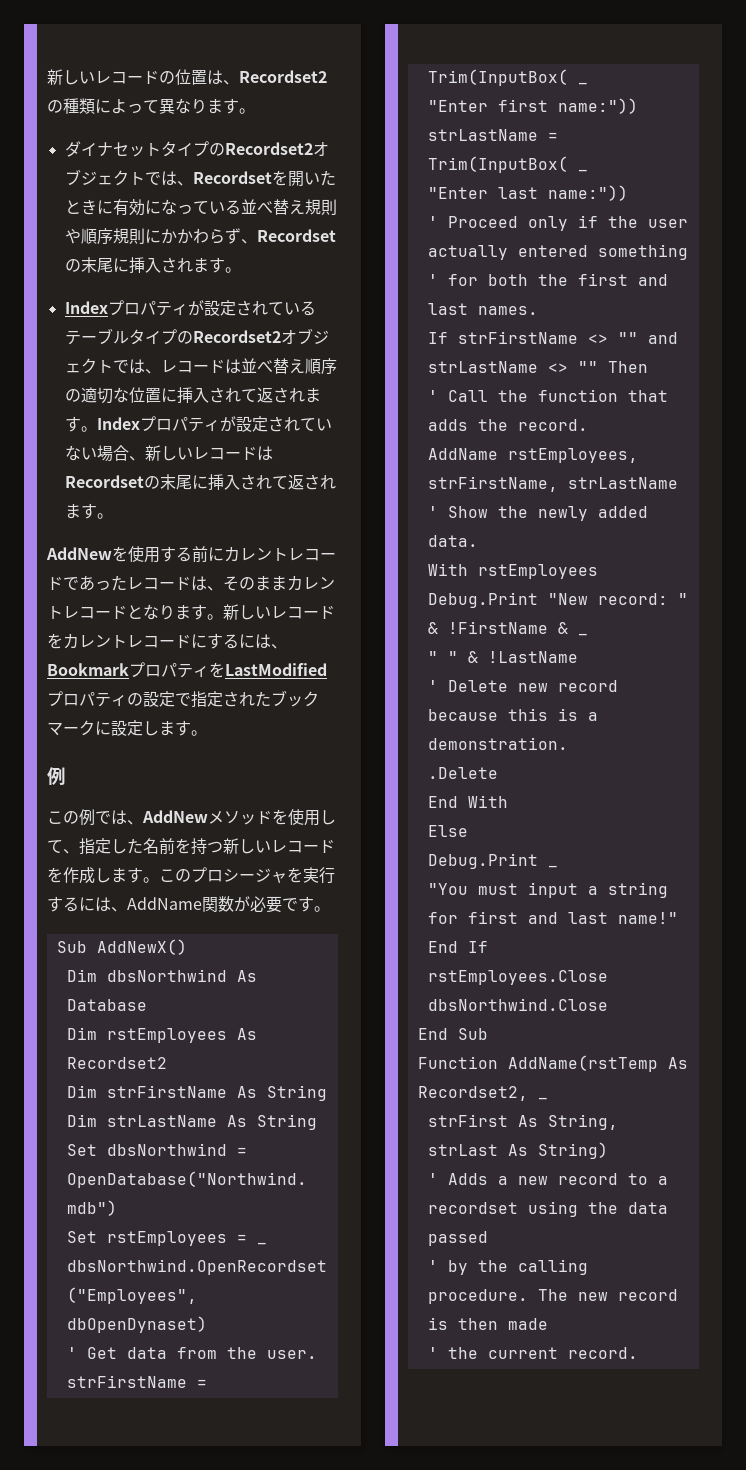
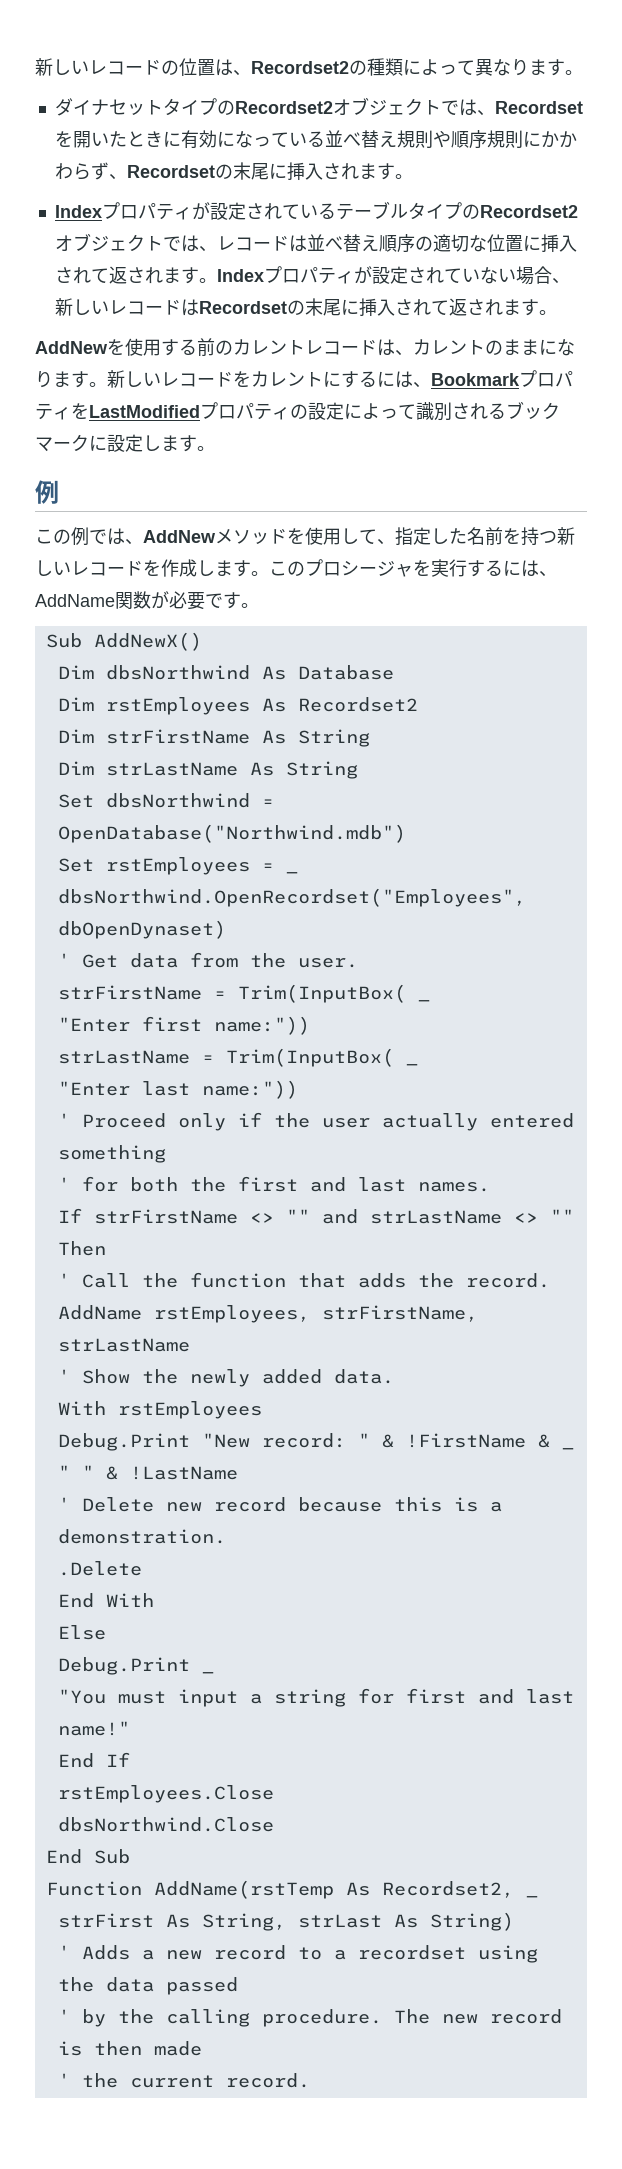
- AddNewを使用する前にカレントレコードであったレコードは、そのままカレントレコードとなります。
+ AddNewを使用する前のカレントレコードは、カレントのままになります。
- 新しいレコードをカレントレコードにするには、BookmarkプロパティをLastModifiedプロパティの設定で指定されたブックマークに設定します。
+ 新しいレコードをカレントにするには、BookmarkプロパティをLastModifiedプロパティの設定によって識別されるブックマークに設定します。

